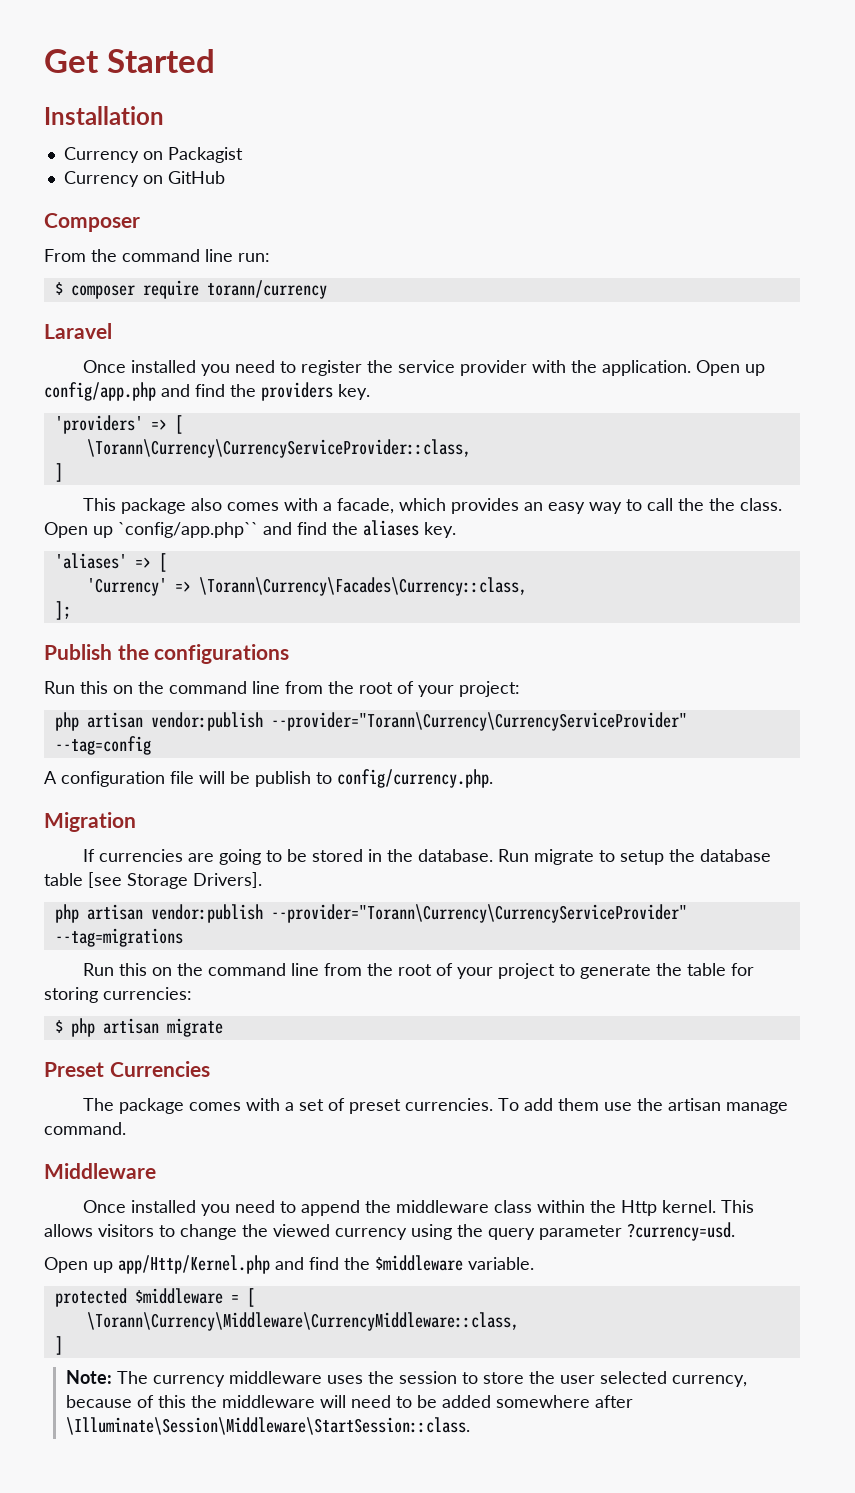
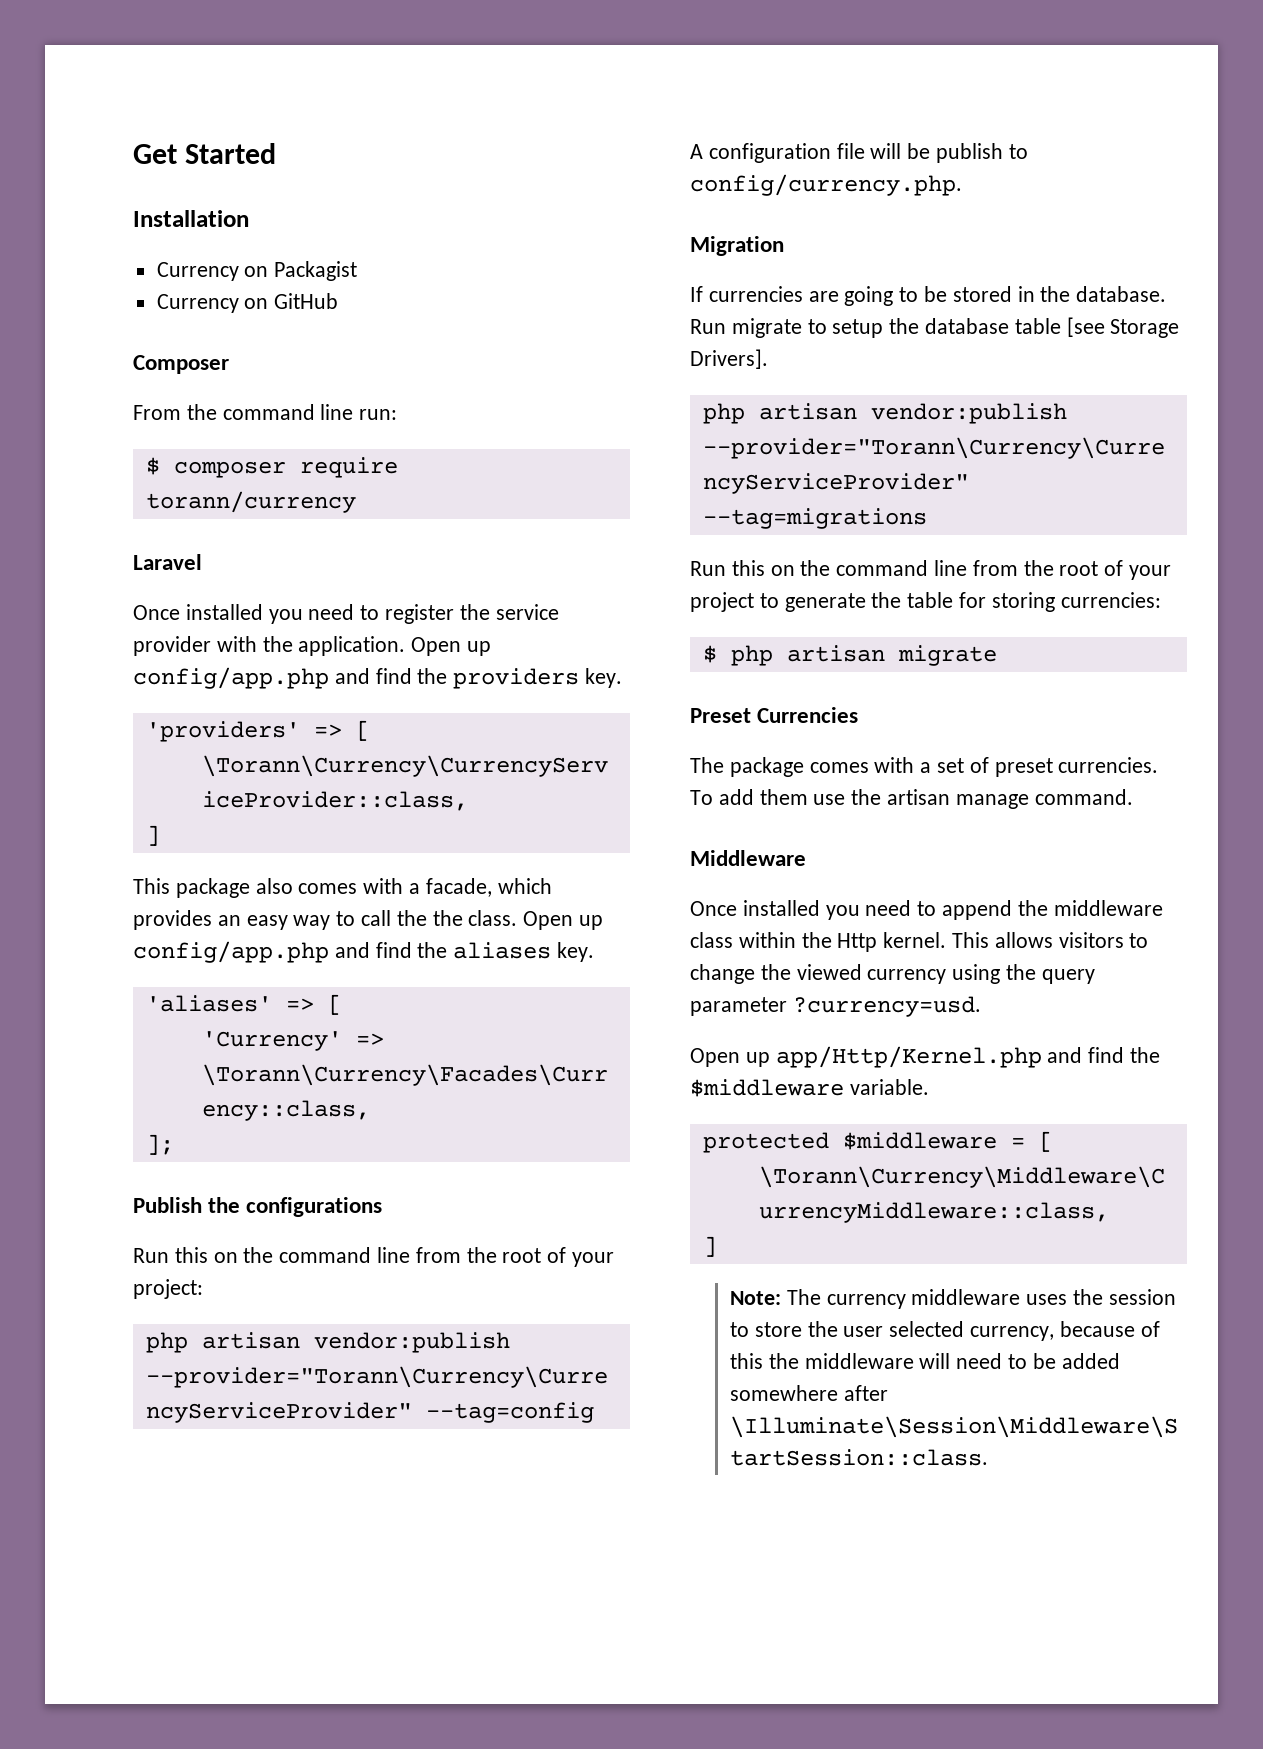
- Open up `config/app.php`` and find the aliases key.
+ Open up config/app.php and find the aliases key.

